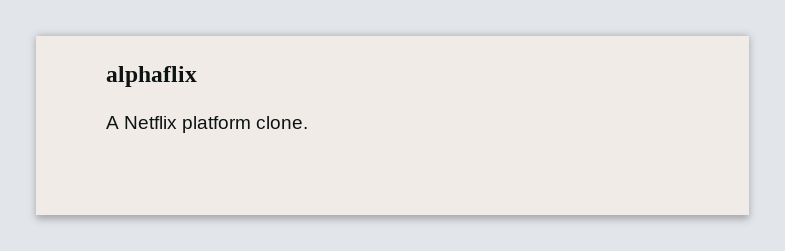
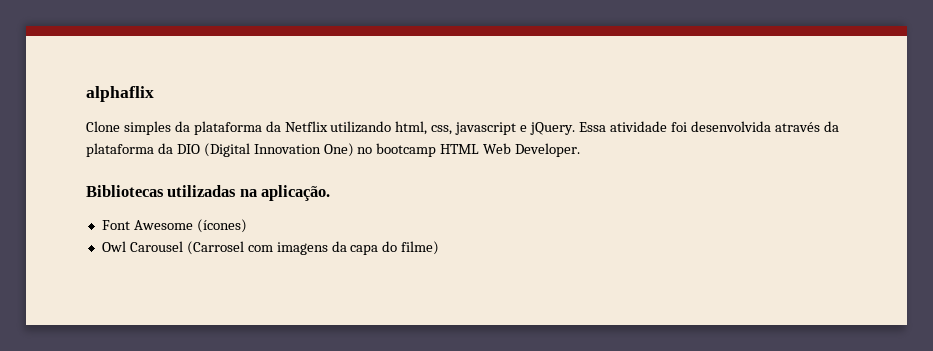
- A Netflix platform clone.
+ Clone simples da plataforma da Netflix utilizando html, css, javascript e jQuery. Essa atividade foi desenvolvida através da plataforma da DIO (Digital Innovation One) no bootcamp HTML Web Developer.
+ Bibliotecas utilizadas na aplicação.
+ Font Awesome (ícones)
+ Owl Carousel (Carrosel com imagens da capa do filme)

